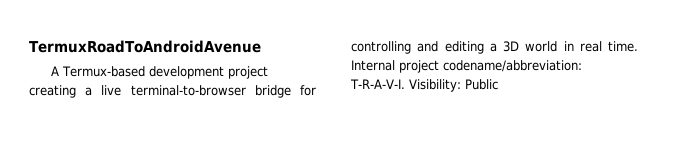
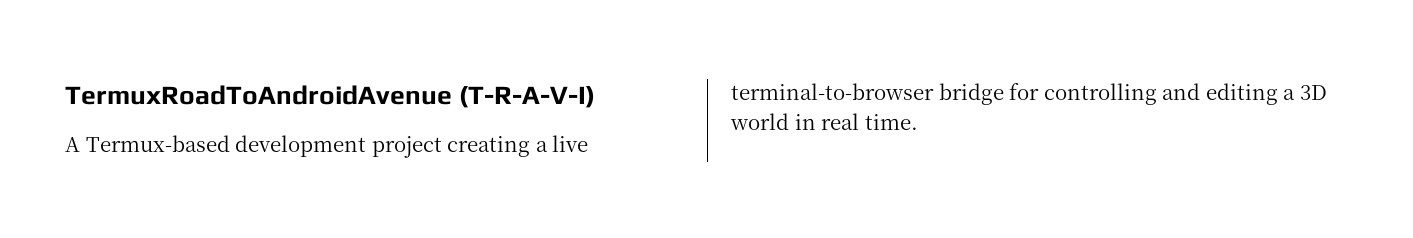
- TermuxRoadToAndroidAvenue
+ TermuxRoadToAndroidAvenue (T-R-A-V-I)
- Internal project codename/abbreviation: T-R-A-V-I. Visibility: Public

